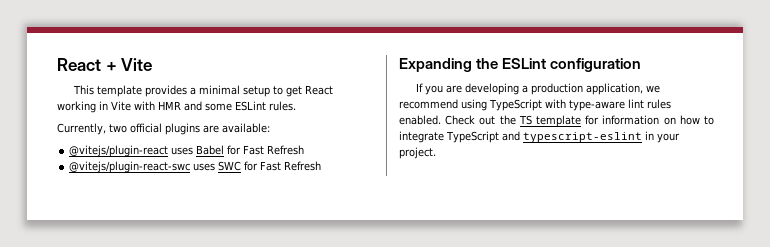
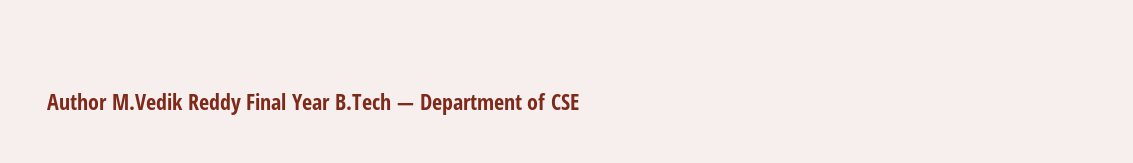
- React + Vite
- This template provides a minimal setup to get React working in Vite with HMR and some ESLint rules.
- Currently, two official plugins are available:
- @vitejs/plugin-react uses Babel for Fast Refresh
- @vitejs/plugin-react-swc uses SWC for Fast Refresh
- Expanding the ESLint configuration
- If you are developing a production application, we recommend using TypeScript with type-aware lint rules enabled. Check out the TS template for information on how to integrate TypeScript and typescript-eslint in your project.
+ Author M.Vedik Reddy Final Year B.Tech — Department of CSE

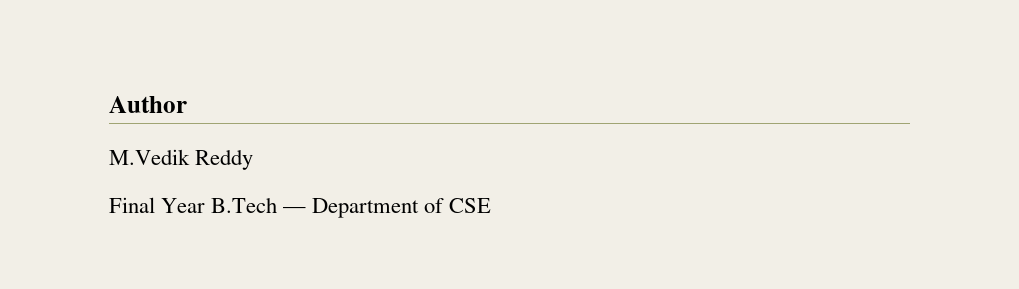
- Author M.Vedik Reddy Final Year B.Tech — Department of CSE
+ Author
+ M.Vedik Reddy
+ Final Year B.Tech — Department of CSE

